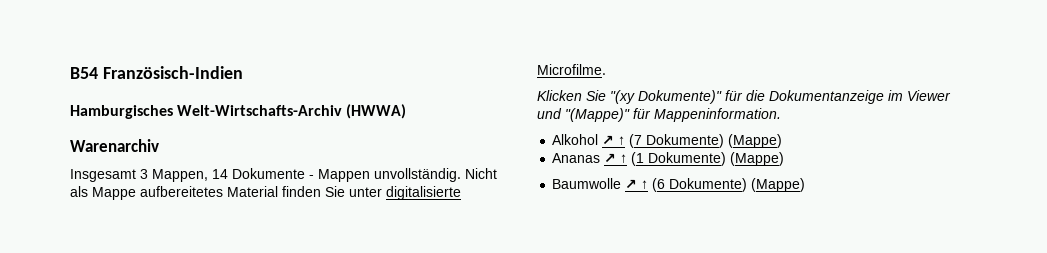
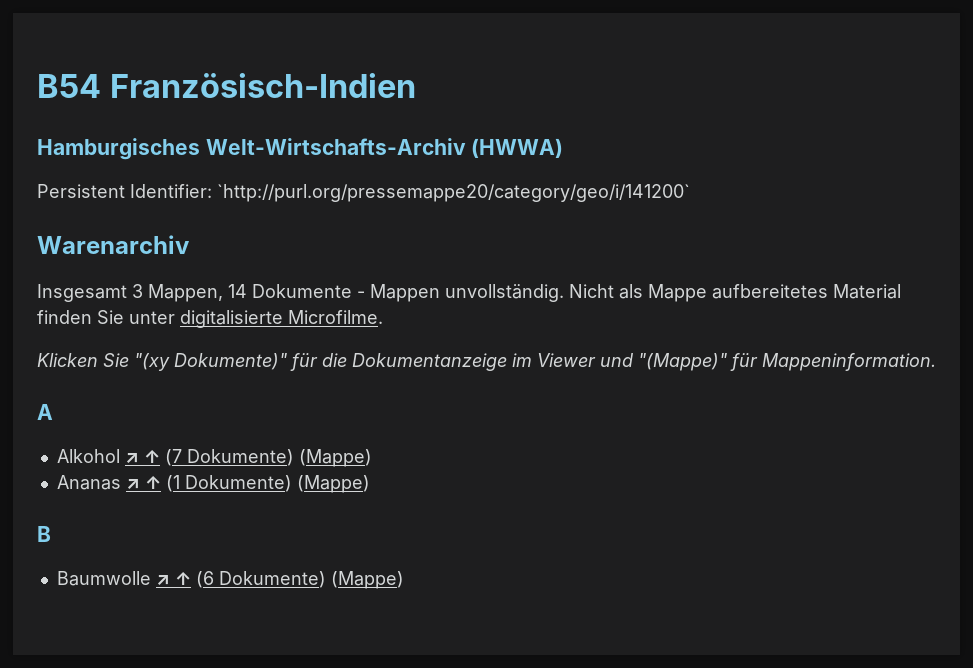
+ Persistent Identifier: `http://purl.org/pressemappe20/category/geo/i/141200`
+ A
+ B

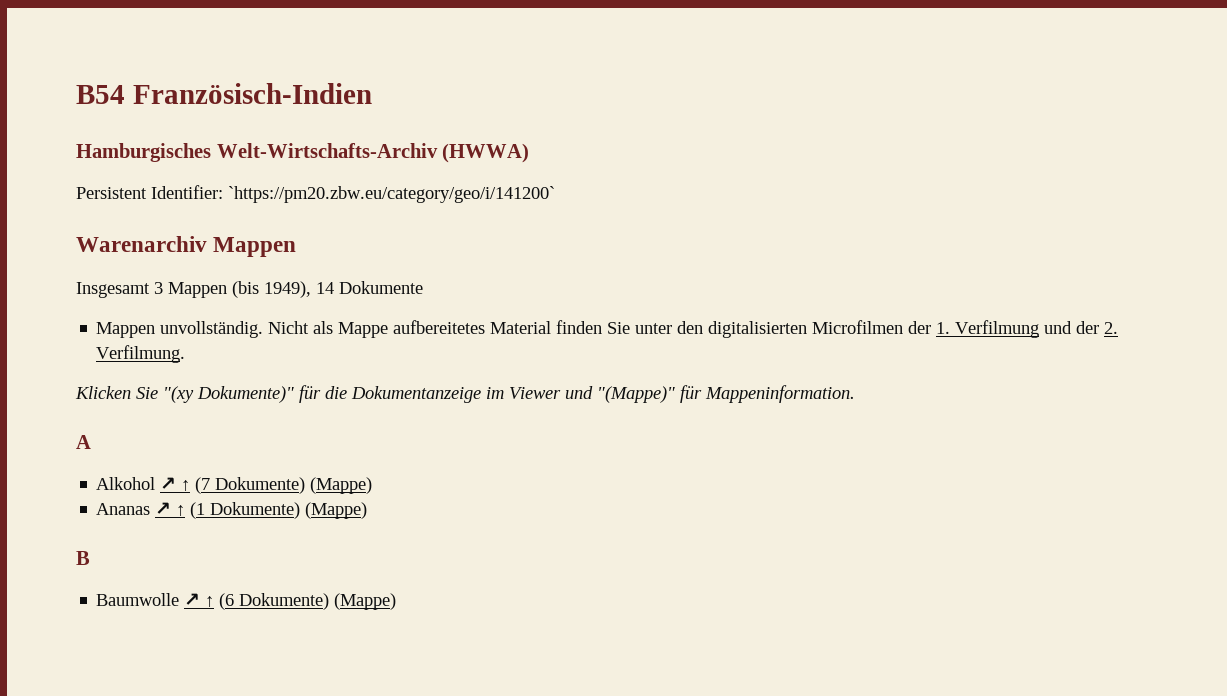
- Persistent Identifier: `http://purl.org/pressemappe20/category/geo/i/141200`
+ Persistent Identifier: `https://pm20.zbw.eu/category/geo/i/141200`
- Warenarchiv
+ Warenarchiv Mappen
- Insgesamt 3 Mappen, 14 Dokumente - Mappen unvollständig.
+ Insgesamt 3 Mappen (bis 1949), 14 Dokumente
+ Mappen unvollständig.
- Nicht als Mappe aufbereitetes Material finden Sie unter digitalisierte Microfilme.
+ Nicht als Mappe aufbereitetes Material finden Sie unter den digitalisierten Microfilmen der 1. Verfilmung und der 2. Verfilmung.

